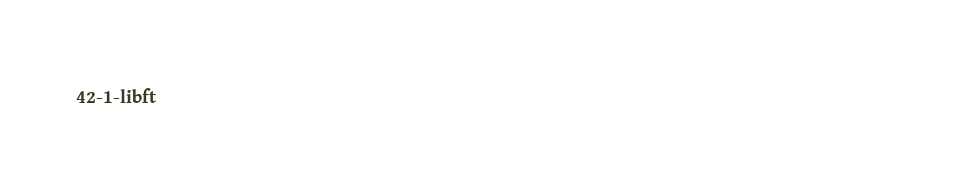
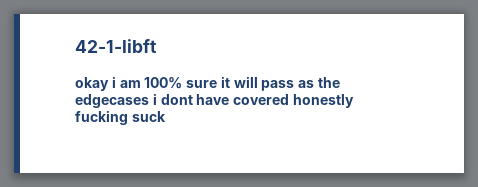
+ okay i am 100% sure it will pass as the edgecases i dont have covered honestly fucking suck

